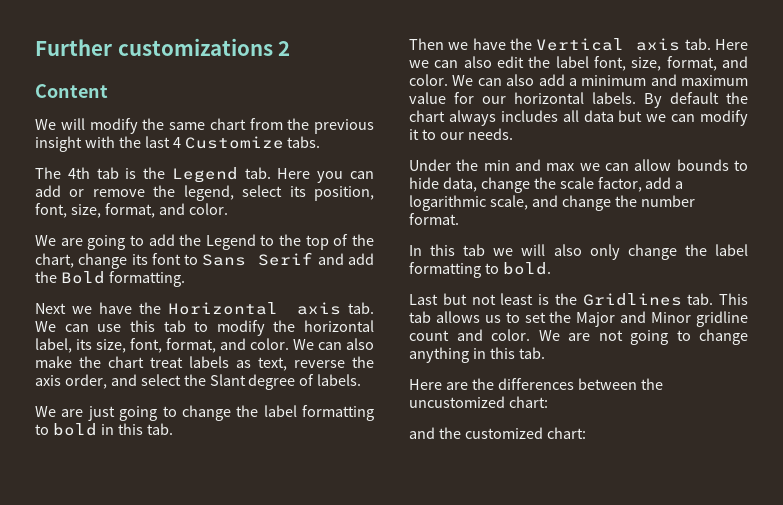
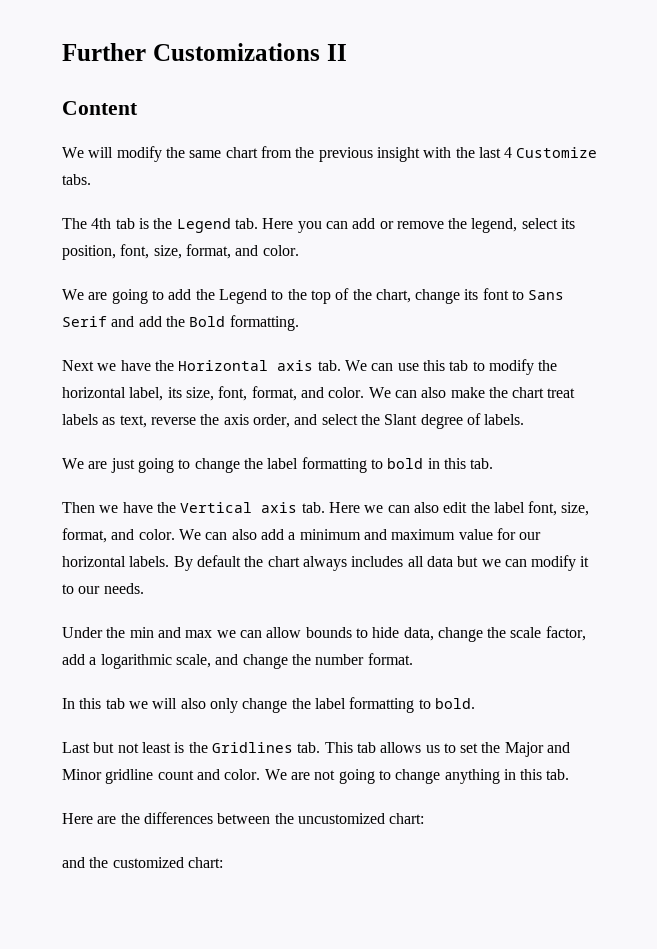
- Further customizations 2
+ Further Customizations II

